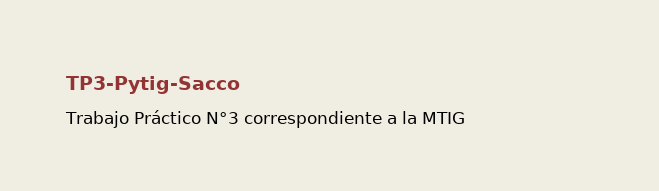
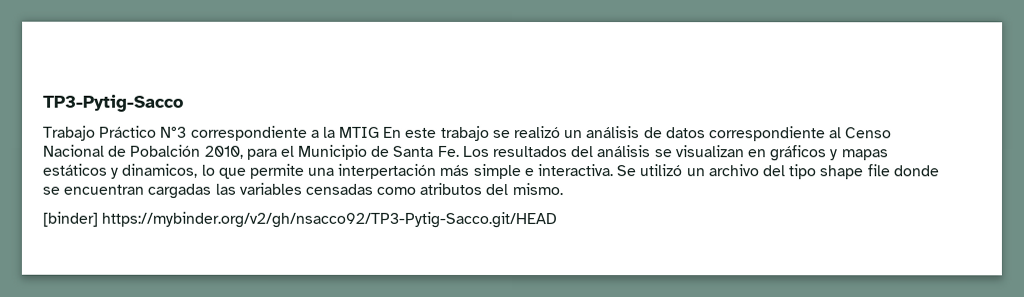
- Trabajo Práctico N°3 correspondiente a la MTIG
+ Trabajo Práctico N°3 correspondiente a la MTIG En este trabajo se realizó un análisis de datos correspondiente al Censo Nacional de Pobalción 2010, para el Municipio de Santa Fe. Los resultados del análisis se visualizan en gráficos y mapas estáticos y dinamicos, lo que permite una interpertación más simple e interactiva. Se utilizó un archivo del tipo shape file donde se encuentran cargadas las variables censadas como atributos del mismo.
+ [binder] https://mybinder.org/v2/gh/nsacco92/TP3-Pytig-Sacco.git/HEAD

